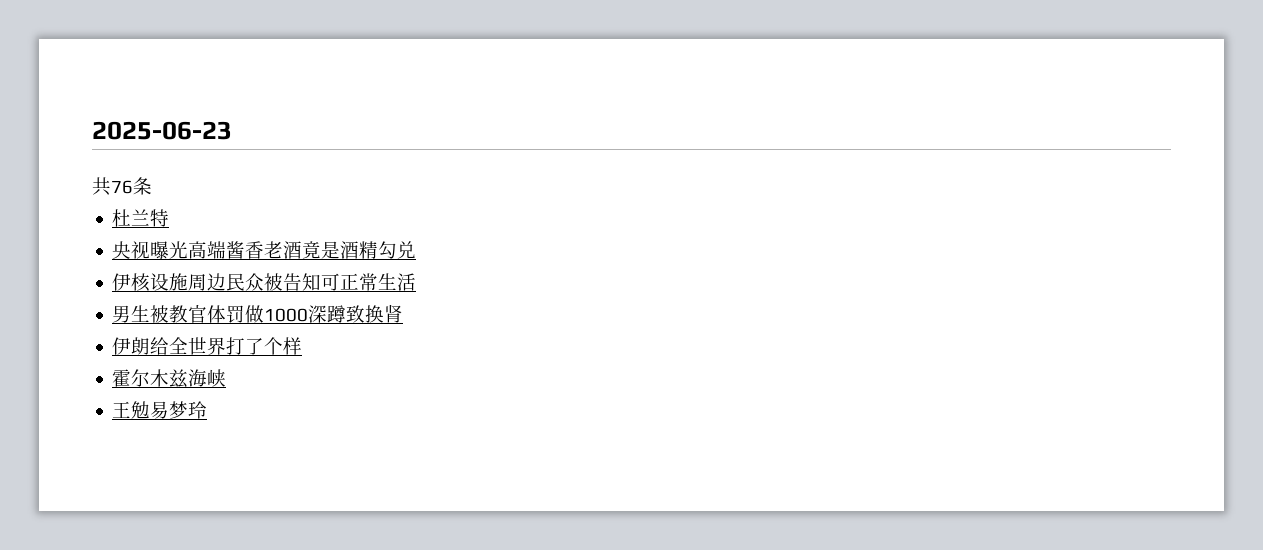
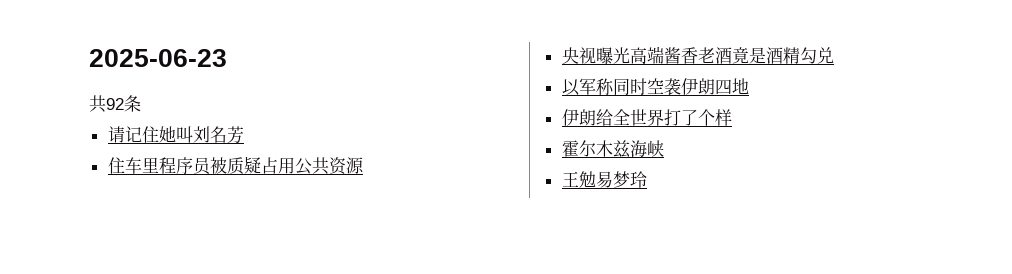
- 共76条
+ 共92条
- 杜兰特
+ 请记住她叫刘名芳
+ 住车里程序员被质疑占用公共资源
- 伊核设施周边民众被告知可正常生活
- 男生被教官体罚做1000深蹲致换肾
+ 以军称同时空袭伊朗四地

